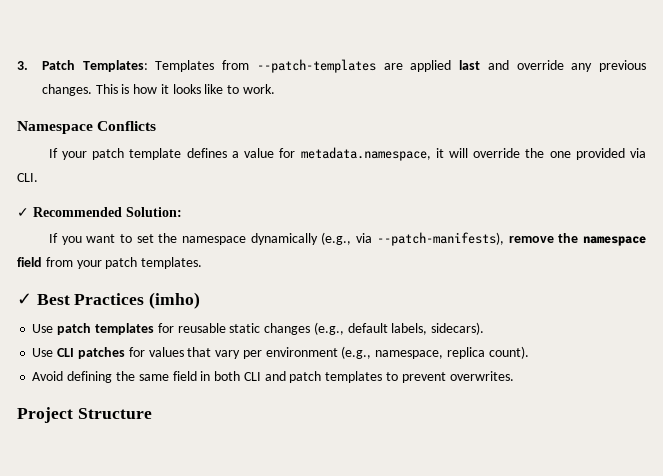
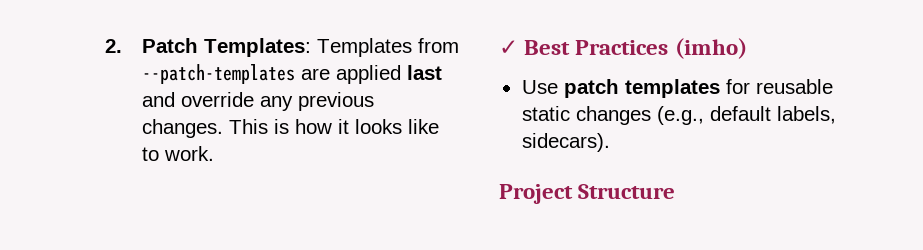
- 3. Patch Templates: Templates from --patch-templates are applied last and override any previous changes.
+ 2. Patch Templates: Templates from --patch-templates are applied last and override any previous changes.
- Namespace Conflicts
- If your patch template defines a value for metadata.namespace, it will override the one provided via CLI.
- ✓ Recommended Solution:
- If you want to set the namespace dynamically (e.g., via --patch-manifests), remove the namespace field from your patch templates.
- Use CLI patches for values that vary per environment (e.g., namespace, replica count).
- Avoid defining the same field in both CLI and patch templates to prevent overwrites.

